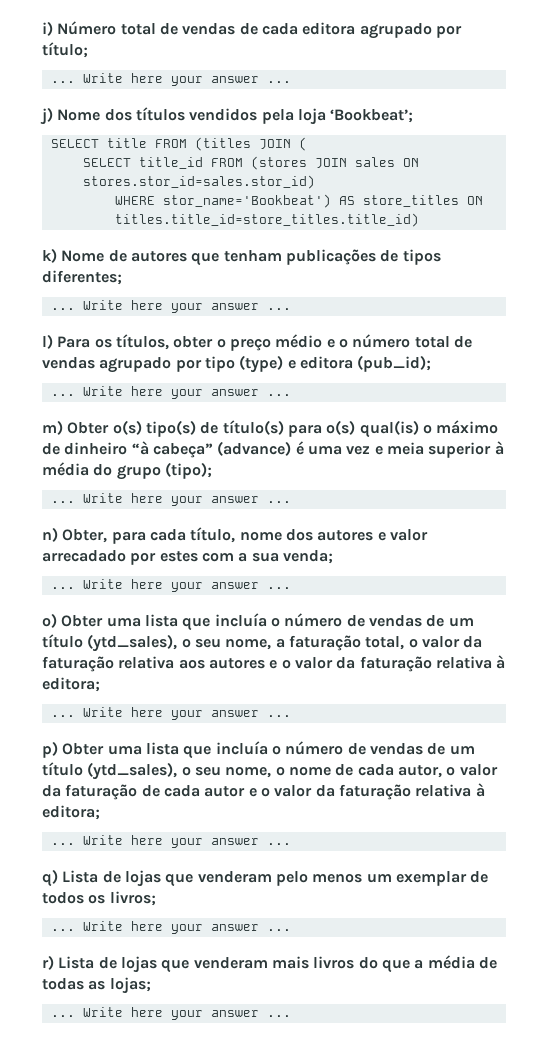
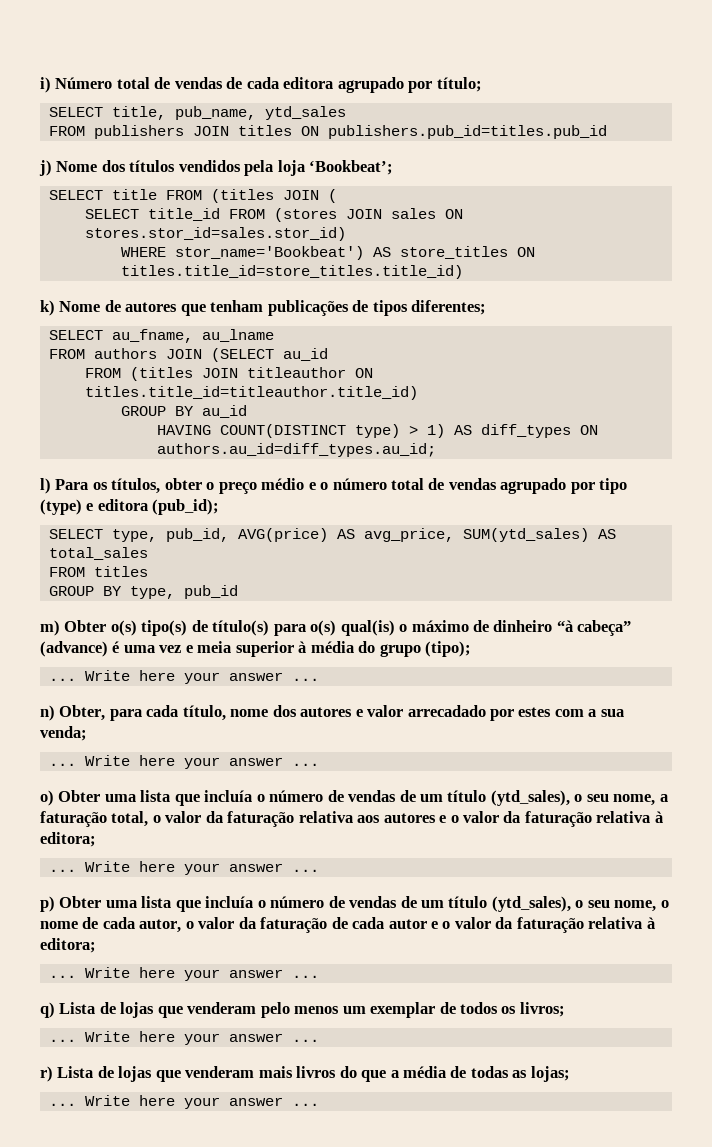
  i) Número total de vendas de cada editora agrupado por título;
- ... Write here your answer ...
+ SELECT title, pub_name, ytd_sales
+ FROM publishers JOIN titles ON publishers.pub_id=titles.pub_id
  k) Nome de autores que tenham publicações de tipos diferentes;
- ... Write here your answer ...
+ SELECT au_fname, au_lname
+ FROM authors JOIN (SELECT au_id
+ FROM (titles JOIN titleauthor ON titles.title_id=titleauthor.title_id)
+ GROUP BY au_id
+ HAVING COUNT(DISTINCT type) > 1) AS diff_types ON authors.au_id=diff_types.au_id;
  l) Para os títulos, obter o preço médio e o número total de vendas agrupado por tipo (type) e editora (pub_id);
- ... Write here your answer ...
+ SELECT type, pub_id, AVG(price) AS avg_price, SUM(ytd_sales) AS total_sales
+ FROM titles
+ GROUP BY type, pub_id

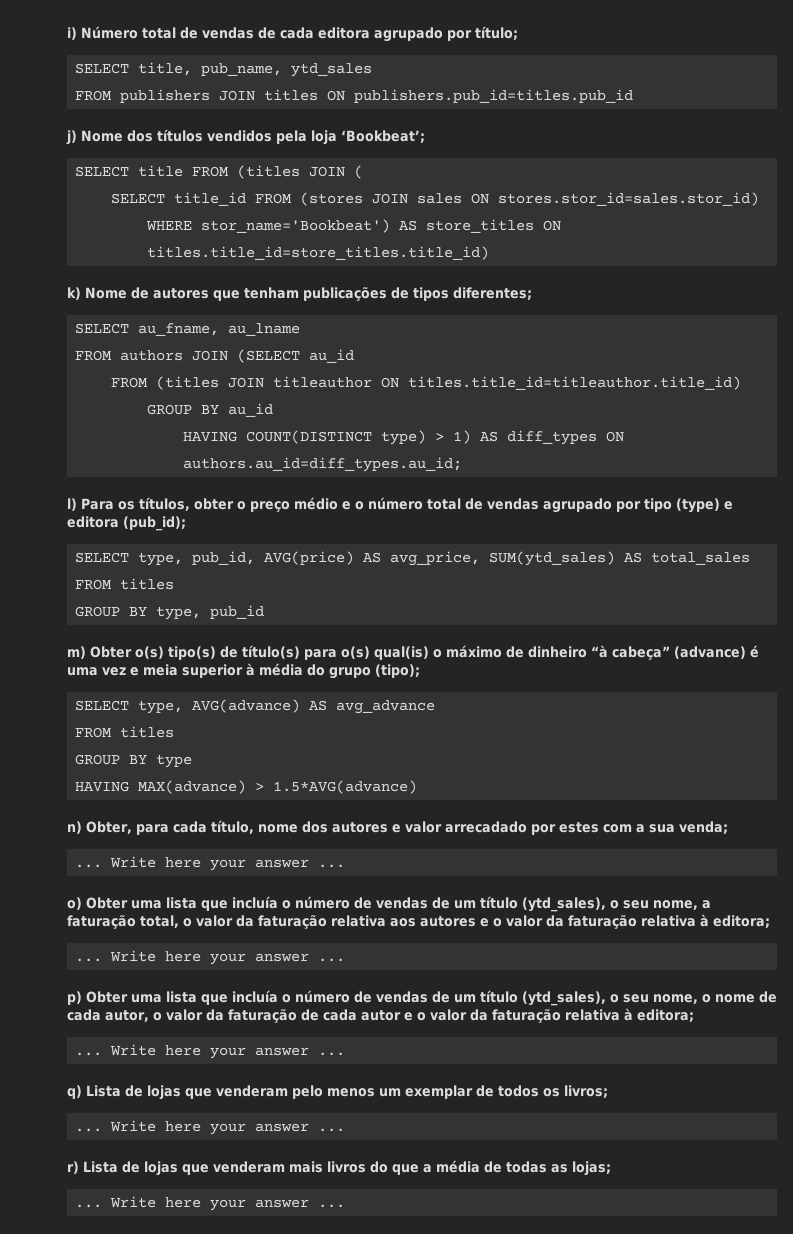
  m) Obter o(s) tipo(s) de título(s) para o(s) qual(is) o máximo de dinheiro “à cabeça” (advance) é uma vez e meia superior à média do grupo (tipo);
- ... Write here your answer ...
+ SELECT type, AVG(advance) AS avg_advance
+ FROM titles
+ GROUP BY type
+ HAVING MAX(advance) > 1.5*AVG(advance)

